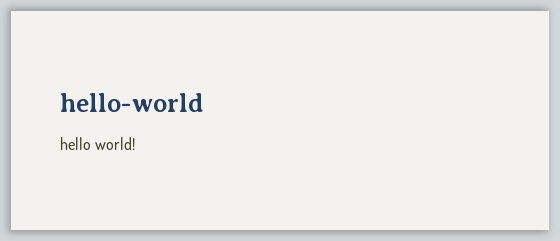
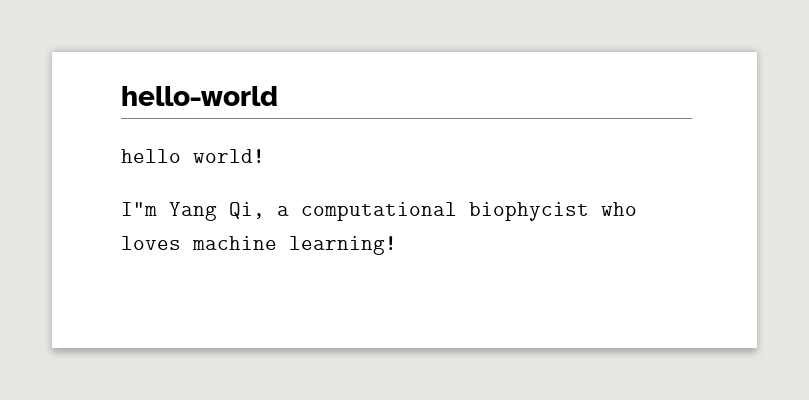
+ I"m Yang Qi, a computational biophycist who loves machine learning!

